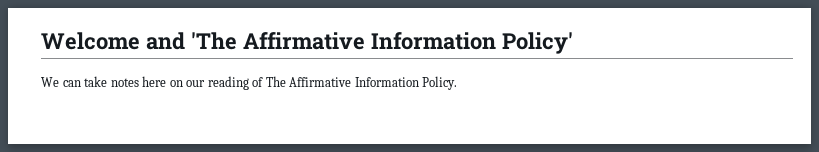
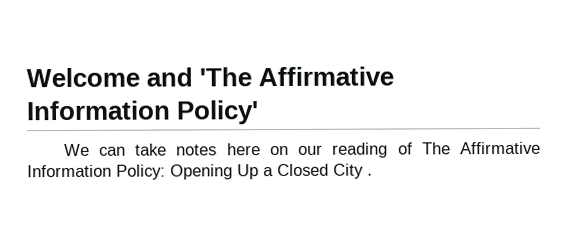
- We can take notes here on our reading of The Affirmative Information Policy.
+ We can take notes here on our reading of The Affirmative Information Policy: Opening Up a Closed City .

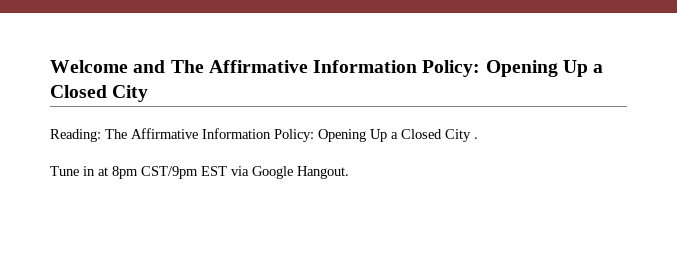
- Welcome and 'The Affirmative Information Policy'
- We can take notes here on our reading of The Affirmative Information Policy: Opening Up a Closed City .
+ Welcome and The Affirmative Information Policy: Opening Up a Closed City
+ Reading: The Affirmative Information Policy: Opening Up a Closed City .
+ Tune in at 8pm CST/9pm EST via Google Hangout.

